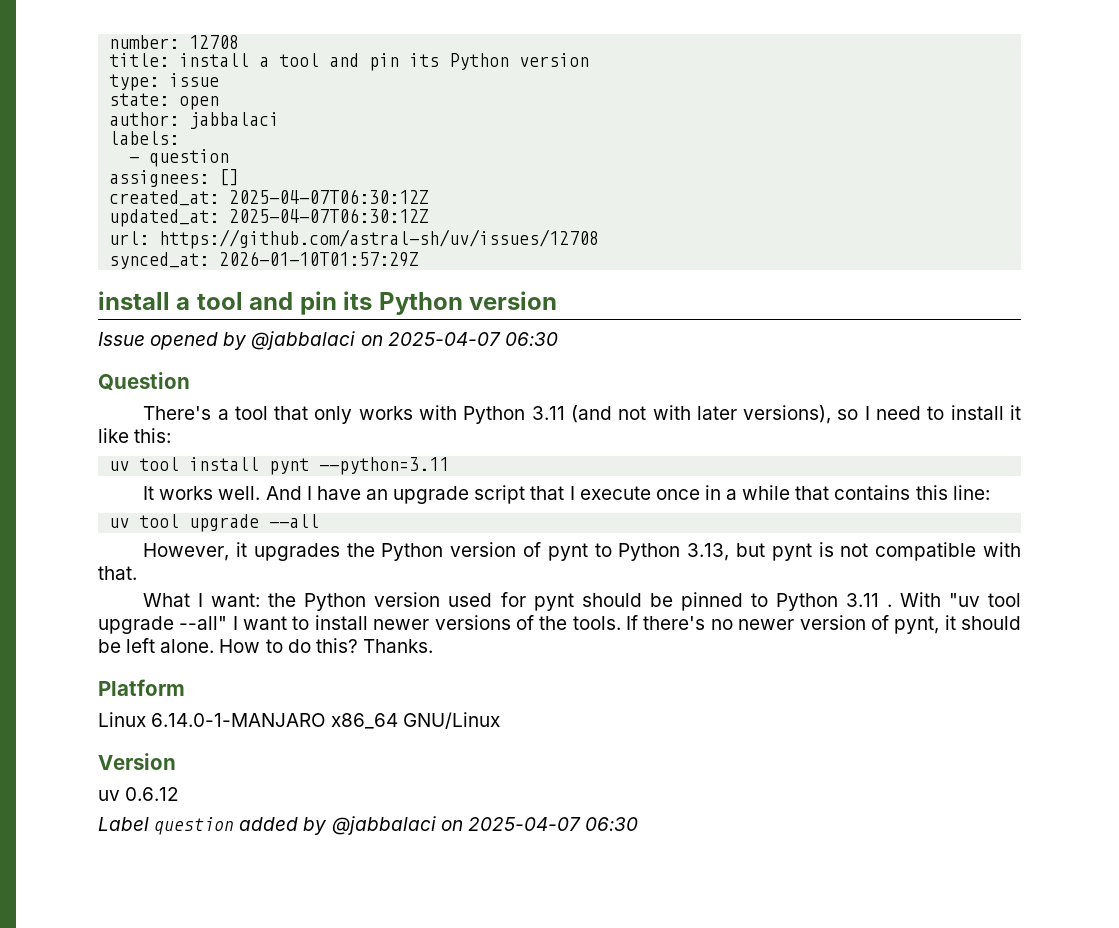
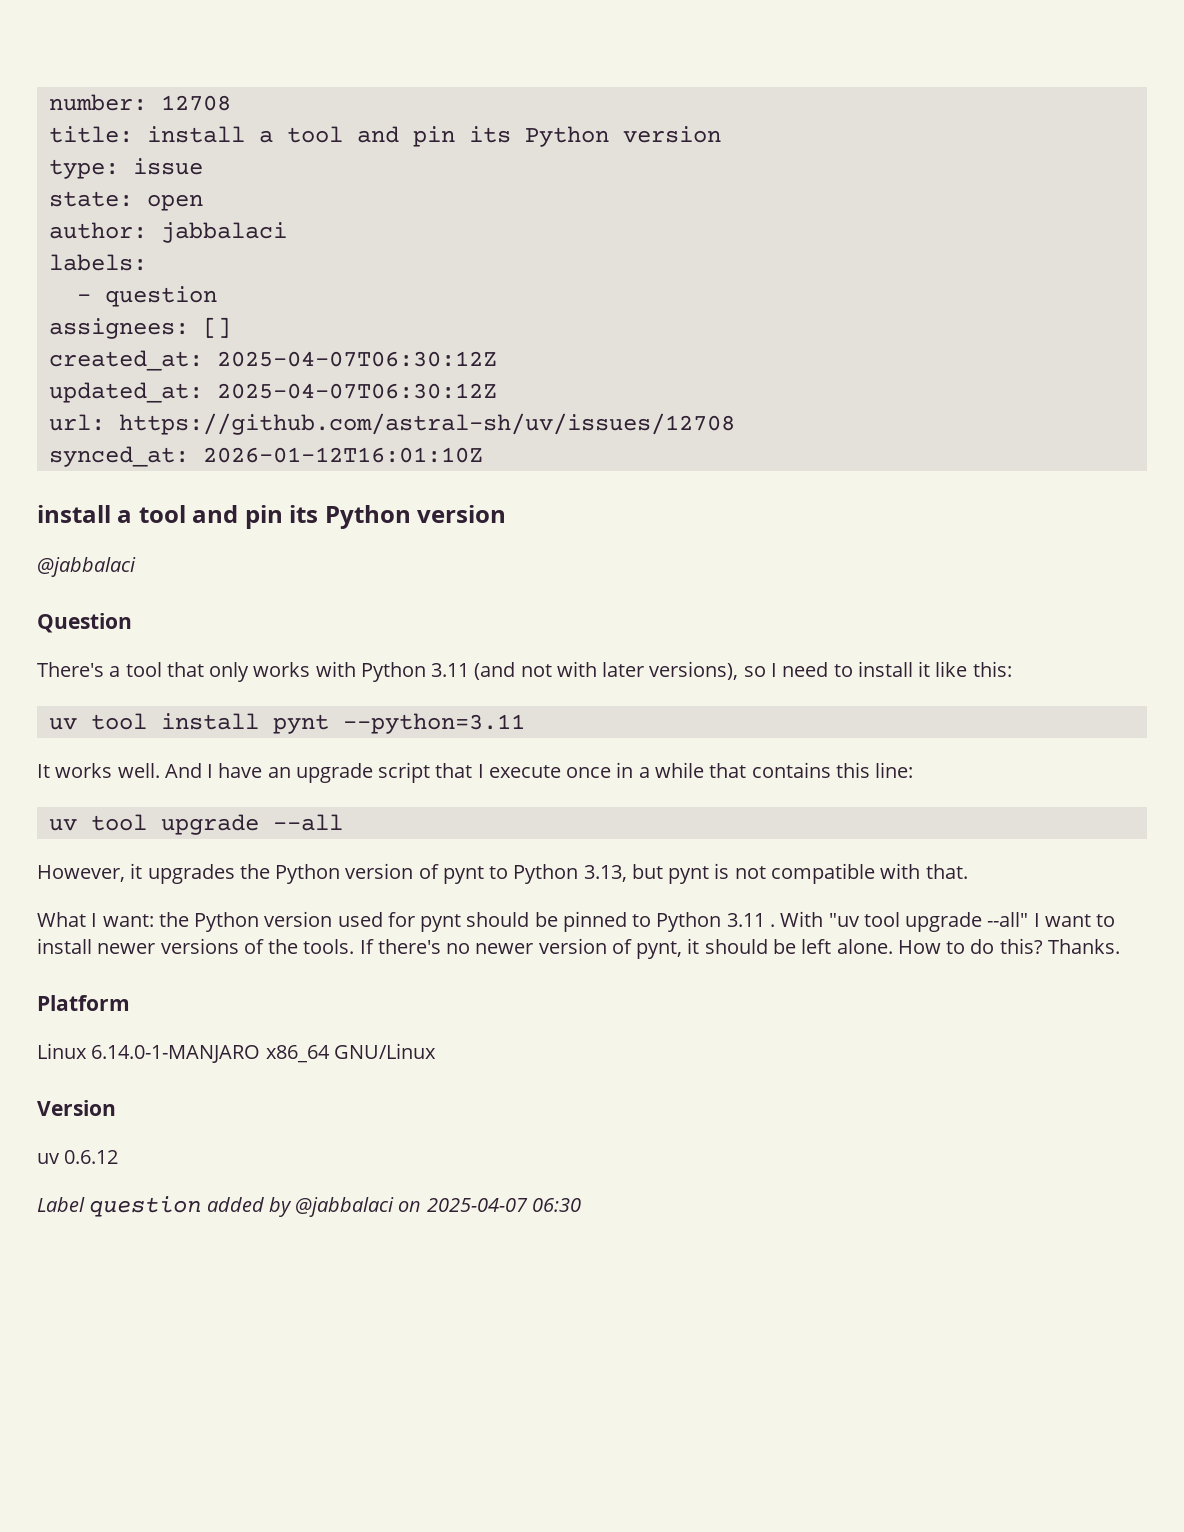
- synced_at: 2026-01-10T01:57:29Z
+ synced_at: 2026-01-12T16:01:10Z
  install a tool and pin its Python version
- Issue opened by @jabbalaci on 2025-04-07 06:30
+ @jabbalaci

